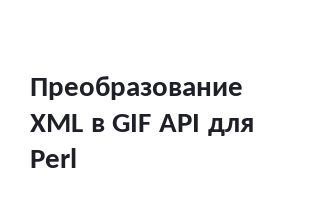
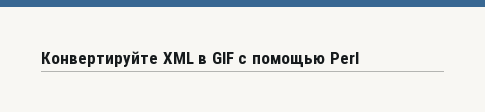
- Преобразование XML в GIF API для Perl
+ Конвертируйте XML в GIF с помощью Perl

